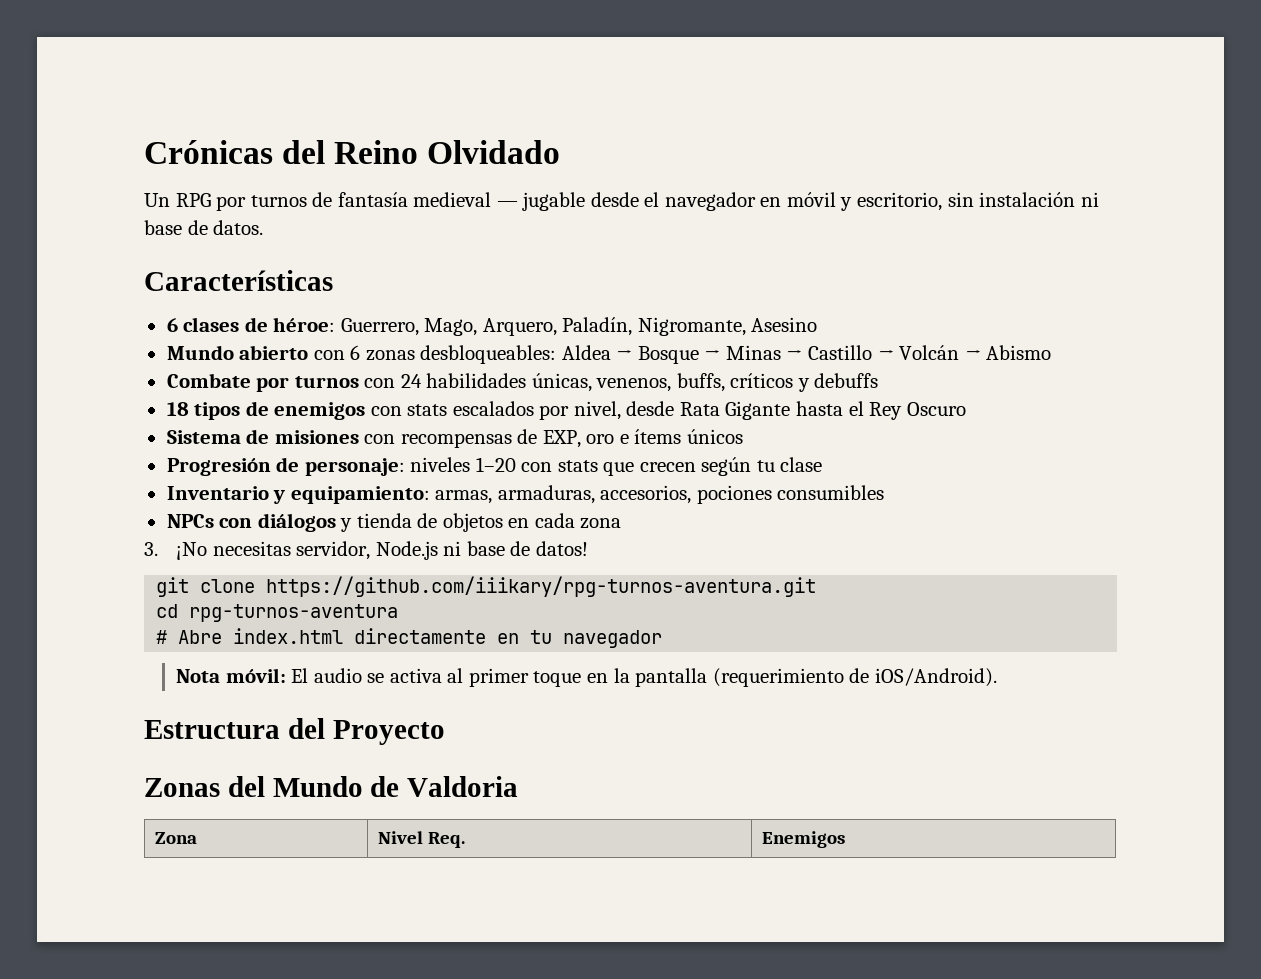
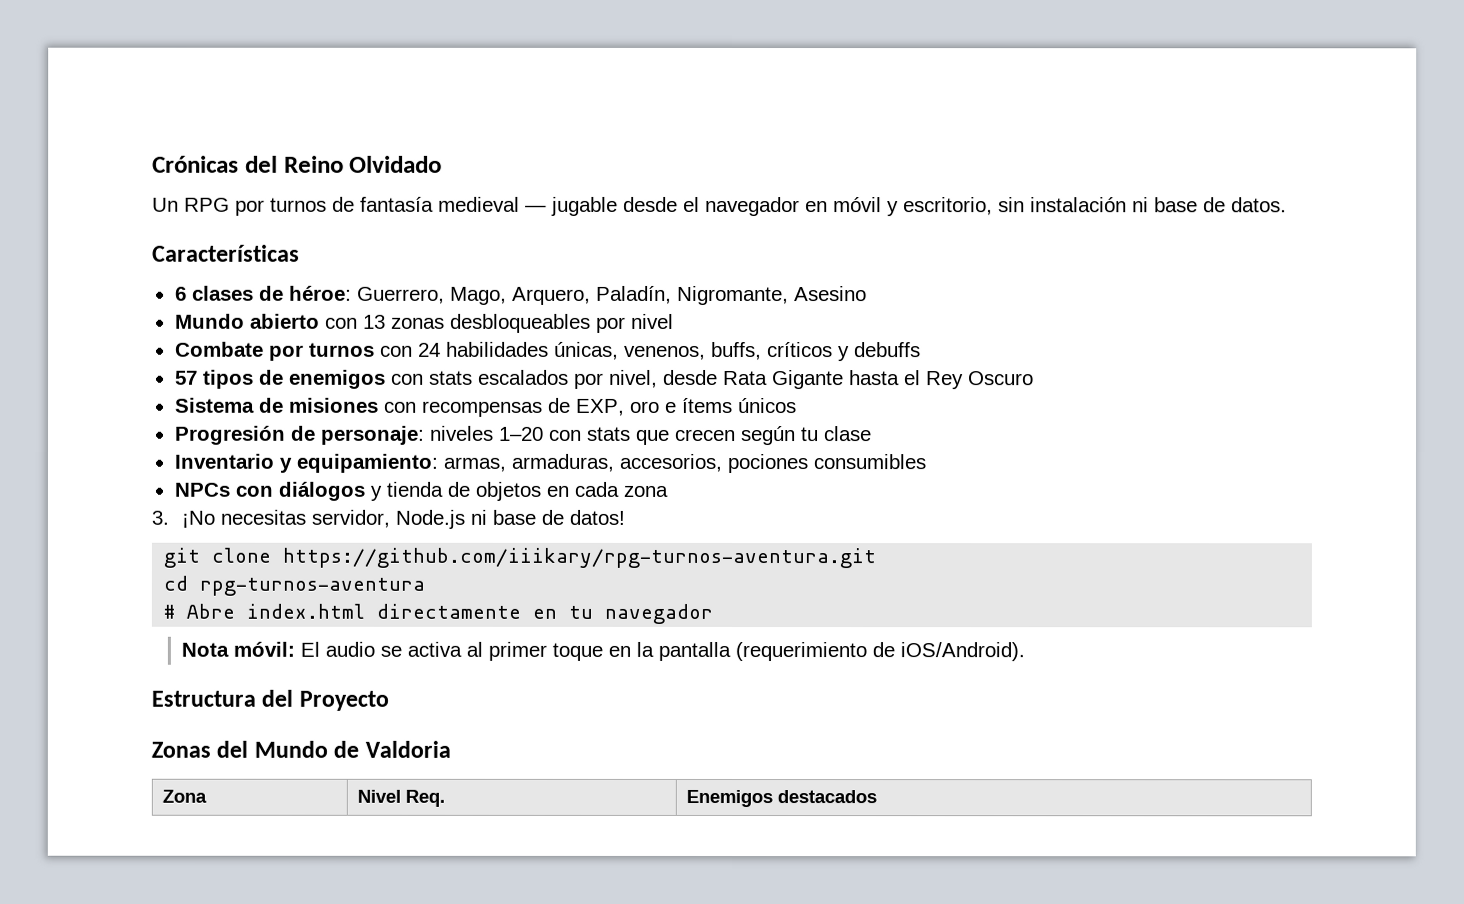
- Mundo abierto con 6 zonas desbloqueables: Aldea → Bosque → Minas → Castillo → Volcán → Abismo
+ Mundo abierto con 13 zonas desbloqueables por nivel
- 18 tipos de enemigos con stats escalados por nivel, desde Rata Gigante hasta el Rey Oscuro
+ 57 tipos de enemigos con stats escalados por nivel, desde Rata Gigante hasta el Rey Oscuro
- Zona | Nivel Req. | Enemigos
+ Zona | Nivel Req. | Enemigos destacados

